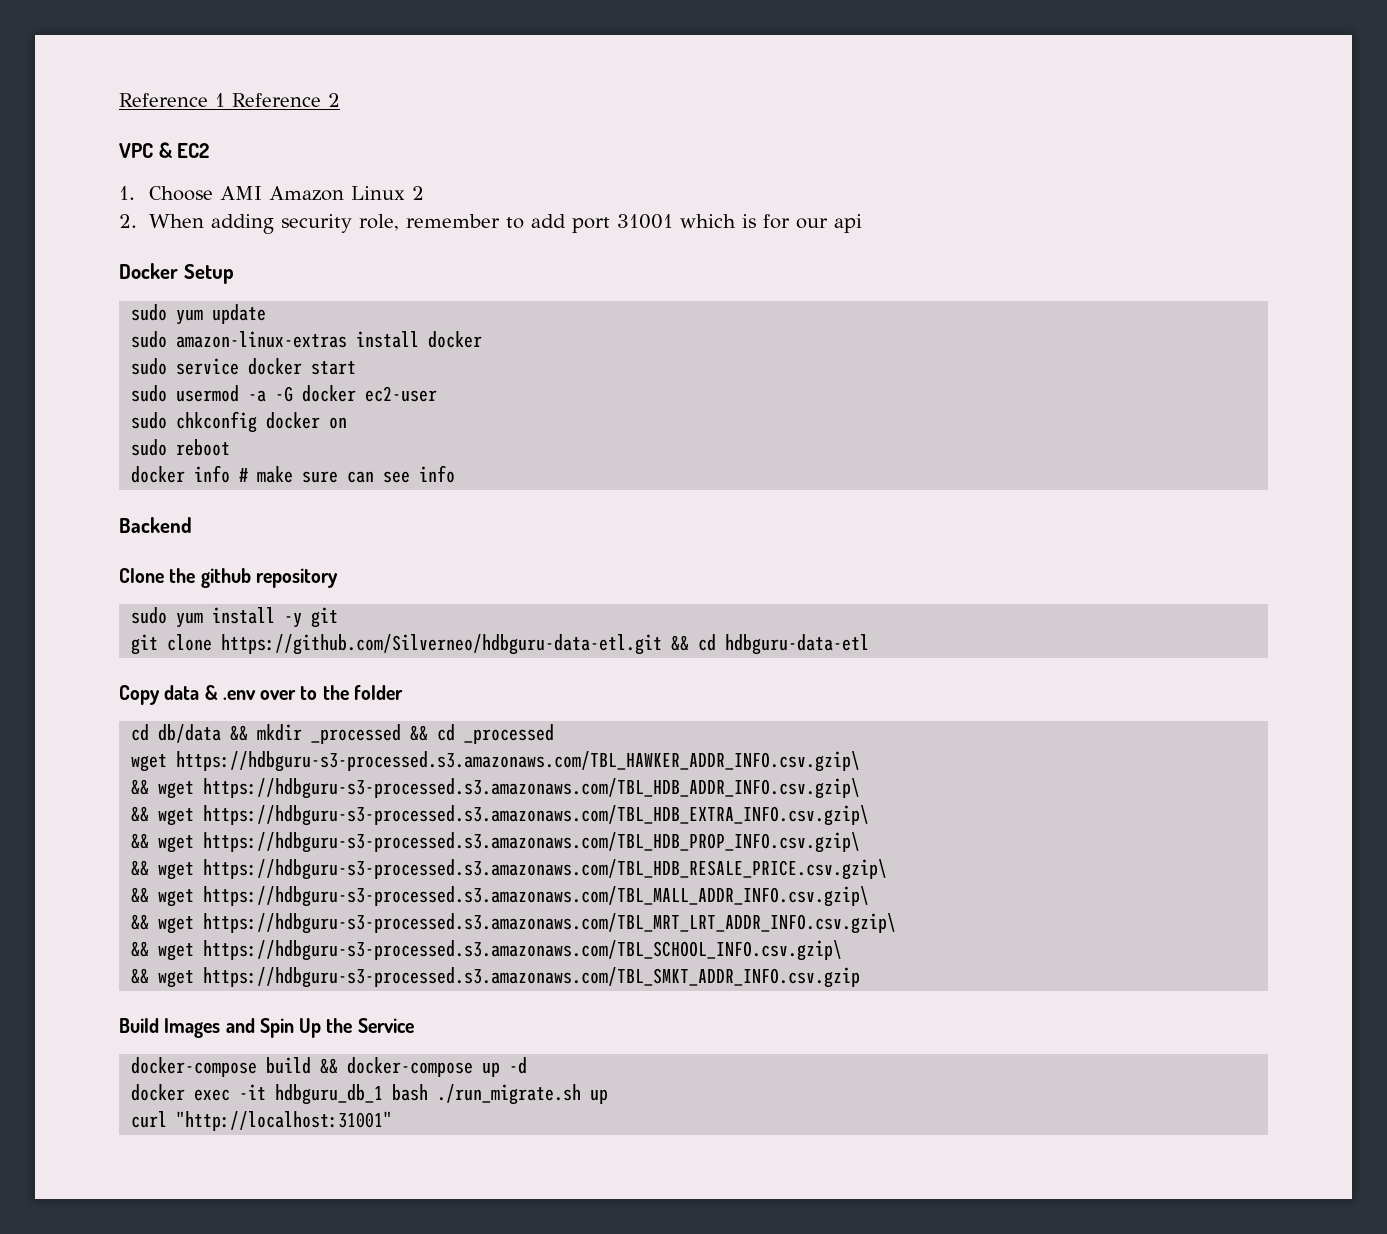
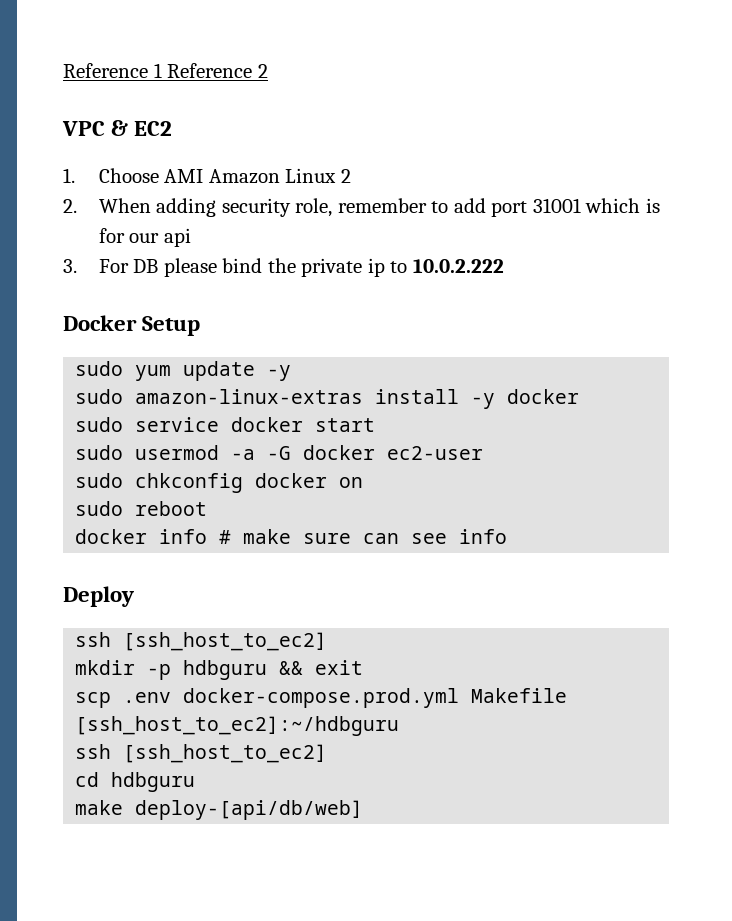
+ 3. For DB please bind the private ip to 10.0.2.222
- sudo yum update
+ sudo yum update -y
- sudo amazon-linux-extras install docker
+ sudo amazon-linux-extras install -y docker
- Backend
- Clone the github repository
- sudo yum install -y git
- git clone https://github.com/Silverneo/hdbguru-data-etl.git && cd hdbguru-data-etl
- Copy data & .env over to the folder
- cd db/data && mkdir _processed && cd _processed
- wget https://hdbguru-s3-processed.s3.amazonaws.com/TBL_HAWKER_ADDR_INFO.csv.gzip\
- && wget https://hdbguru-s3-processed.s3.amazonaws.com/TBL_HDB_ADDR_INFO.csv.gzip\
- && wget https://hdbguru-s3-processed.s3.amazonaws.com/TBL_HDB_EXTRA_INFO.csv.gzip\
- && wget https://hdbguru-s3-processed.s3.amazonaws.com/TBL_HDB_PROP_INFO.csv.gzip\
- && wget https://hdbguru-s3-processed.s3.amazonaws.com/TBL_HDB_RESALE_PRICE.csv.gzip\
- && wget https://hdbguru-s3-processed.s3.amazonaws.com/TBL_MALL_ADDR_INFO.csv.gzip\
- && wget https://hdbguru-s3-processed.s3.amazonaws.com/TBL_MRT_LRT_ADDR_INFO.csv.gzip\
- && wget https://hdbguru-s3-processed.s3.amazonaws.com/TBL_SCHOOL_INFO.csv.gzip\
- && wget https://hdbguru-s3-processed.s3.amazonaws.com/TBL_SMKT_ADDR_INFO.csv.gzip
- Build Images and Spin Up the Service
- docker-compose build && docker-compose up -d
- docker exec -it hdbguru_db_1 bash ./run_migrate.sh up
- curl "http://localhost:31001"
+ Deploy
+ ssh [ssh_host_to_ec2]
+ mkdir -p hdbguru && exit
+ scp .env docker-compose.prod.yml Makefile [ssh_host_to_ec2]:~/hdbguru
+ ssh [ssh_host_to_ec2]
+ cd hdbguru
+ make deploy-[api/db/web]

